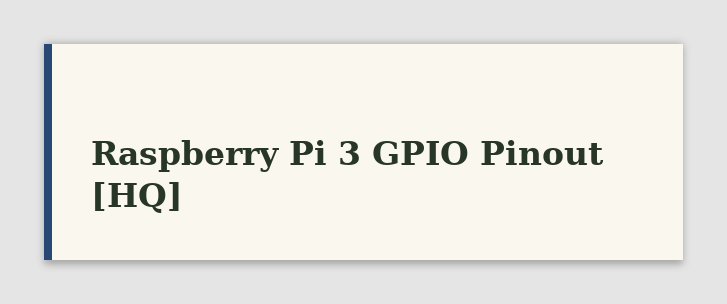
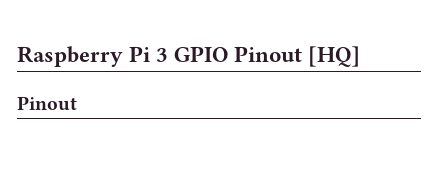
  Raspberry Pi 3 GPIO Pinout [HQ]
+ Pinout

